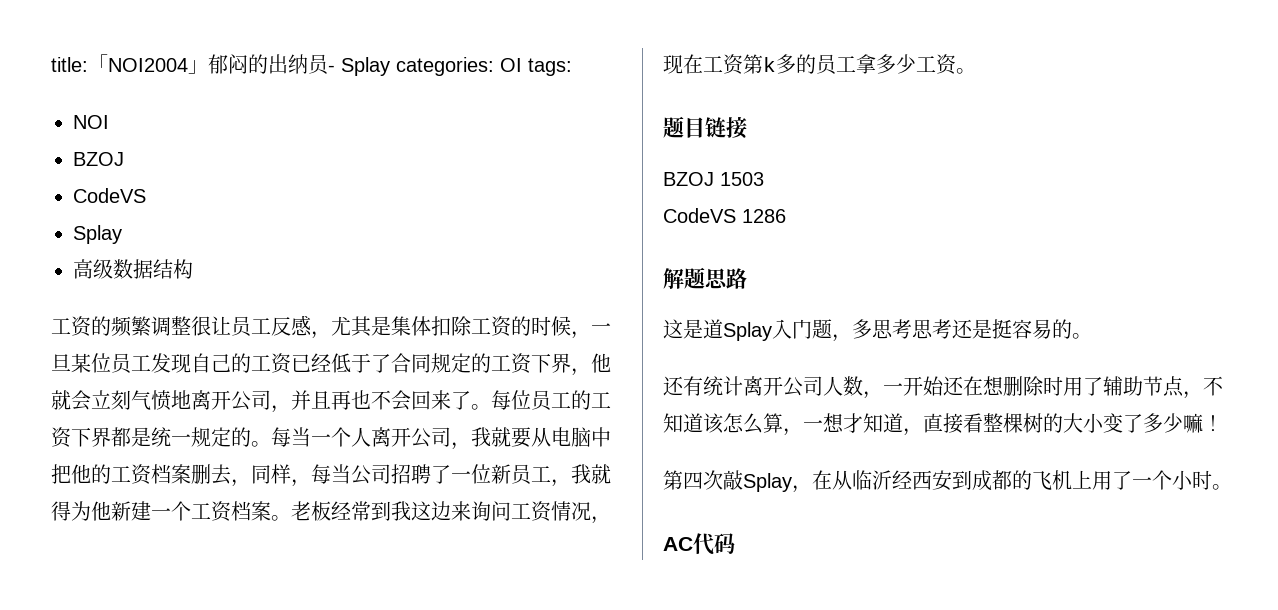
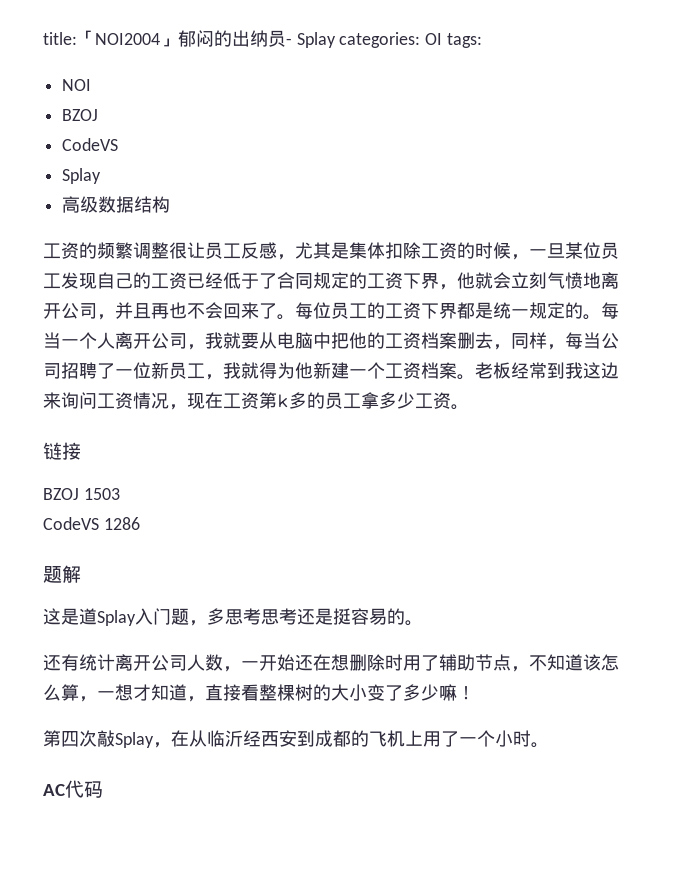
- 题目链接
+ 链接
- 解题思路
+ 题解

